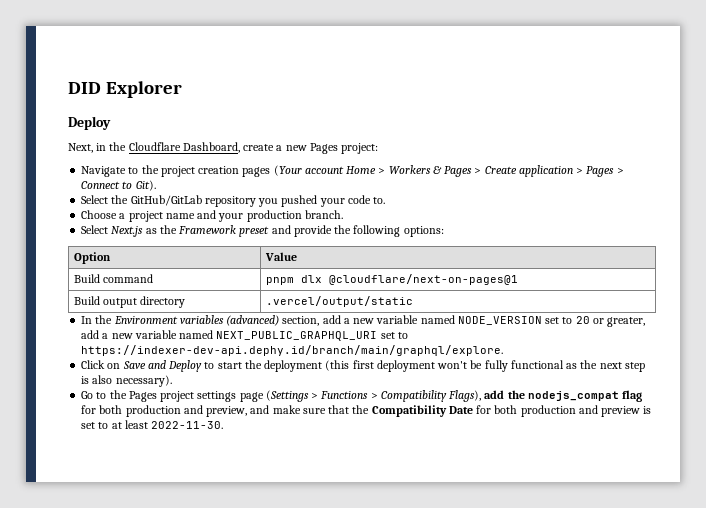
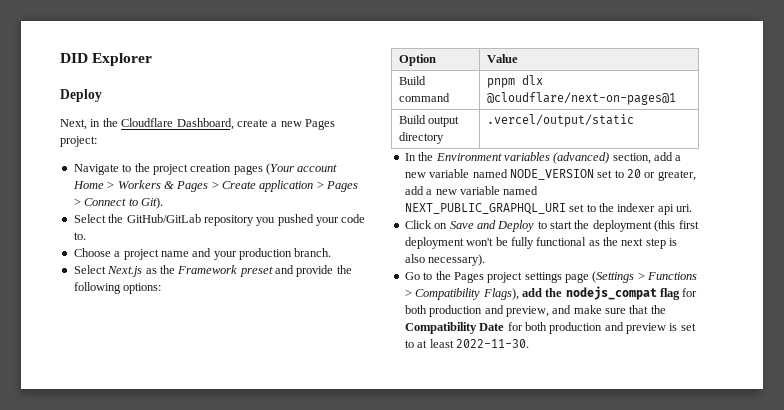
- In the Environment variables (advanced) section, add a new variable named NODE_VERSION set to 20 or greater, add a new variable named NEXT_PUBLIC_GRAPHQL_URI set to https://indexer-dev-api.dephy.id/branch/main/graphql/explore.
+ In the Environment variables (advanced) section, add a new variable named NODE_VERSION set to 20 or greater, add a new variable named NEXT_PUBLIC_GRAPHQL_URI set to the indexer api uri.

